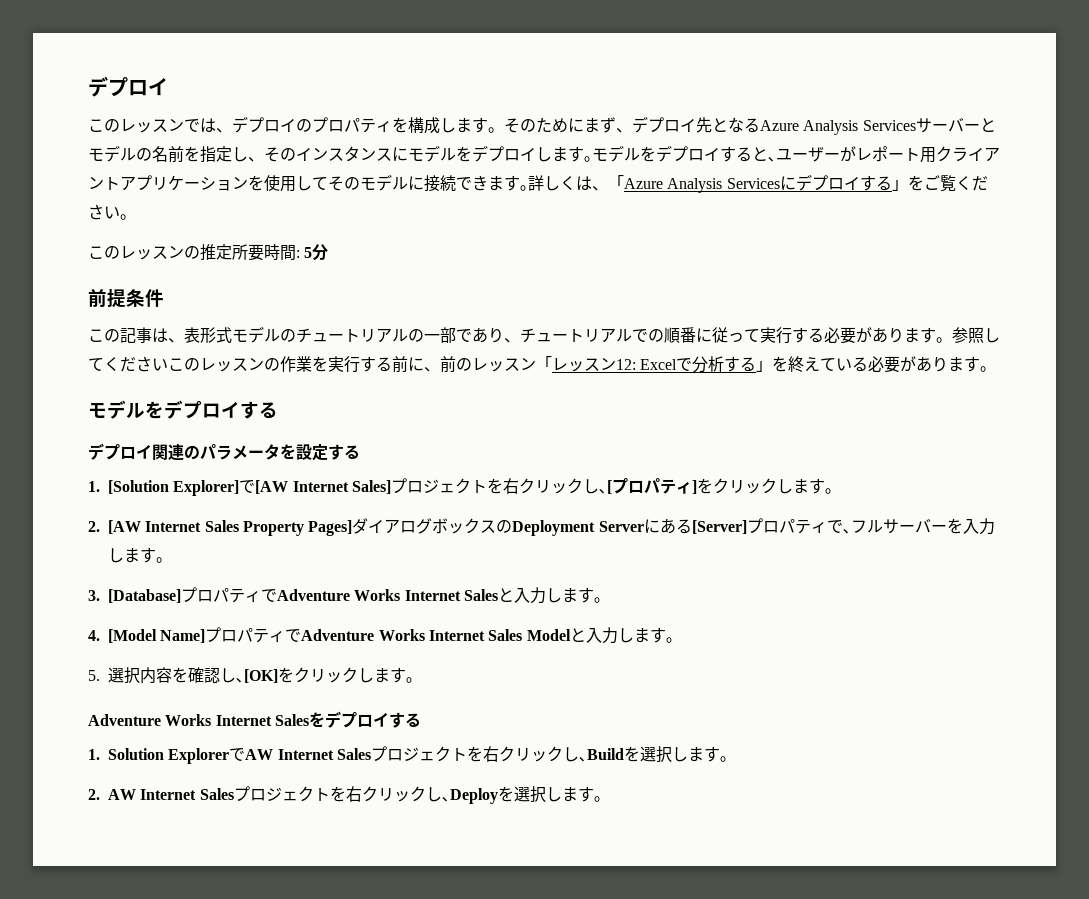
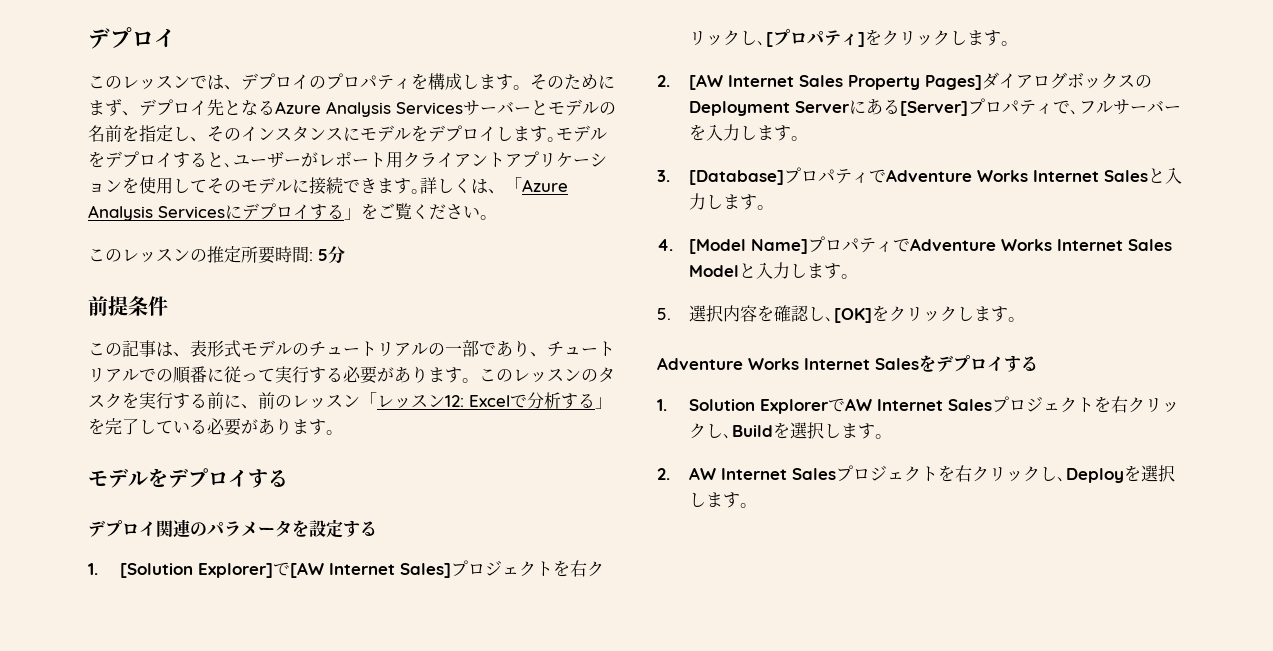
- 参照してくださいこのレッスンの作業を実行する前に、前のレッスン「レッスン12: Excelで分析する」を終えている必要があります。
+ このレッスンのタスクを実行する前に、前のレッスン「レッスン12: Excelで分析する」を完了している必要があります。

